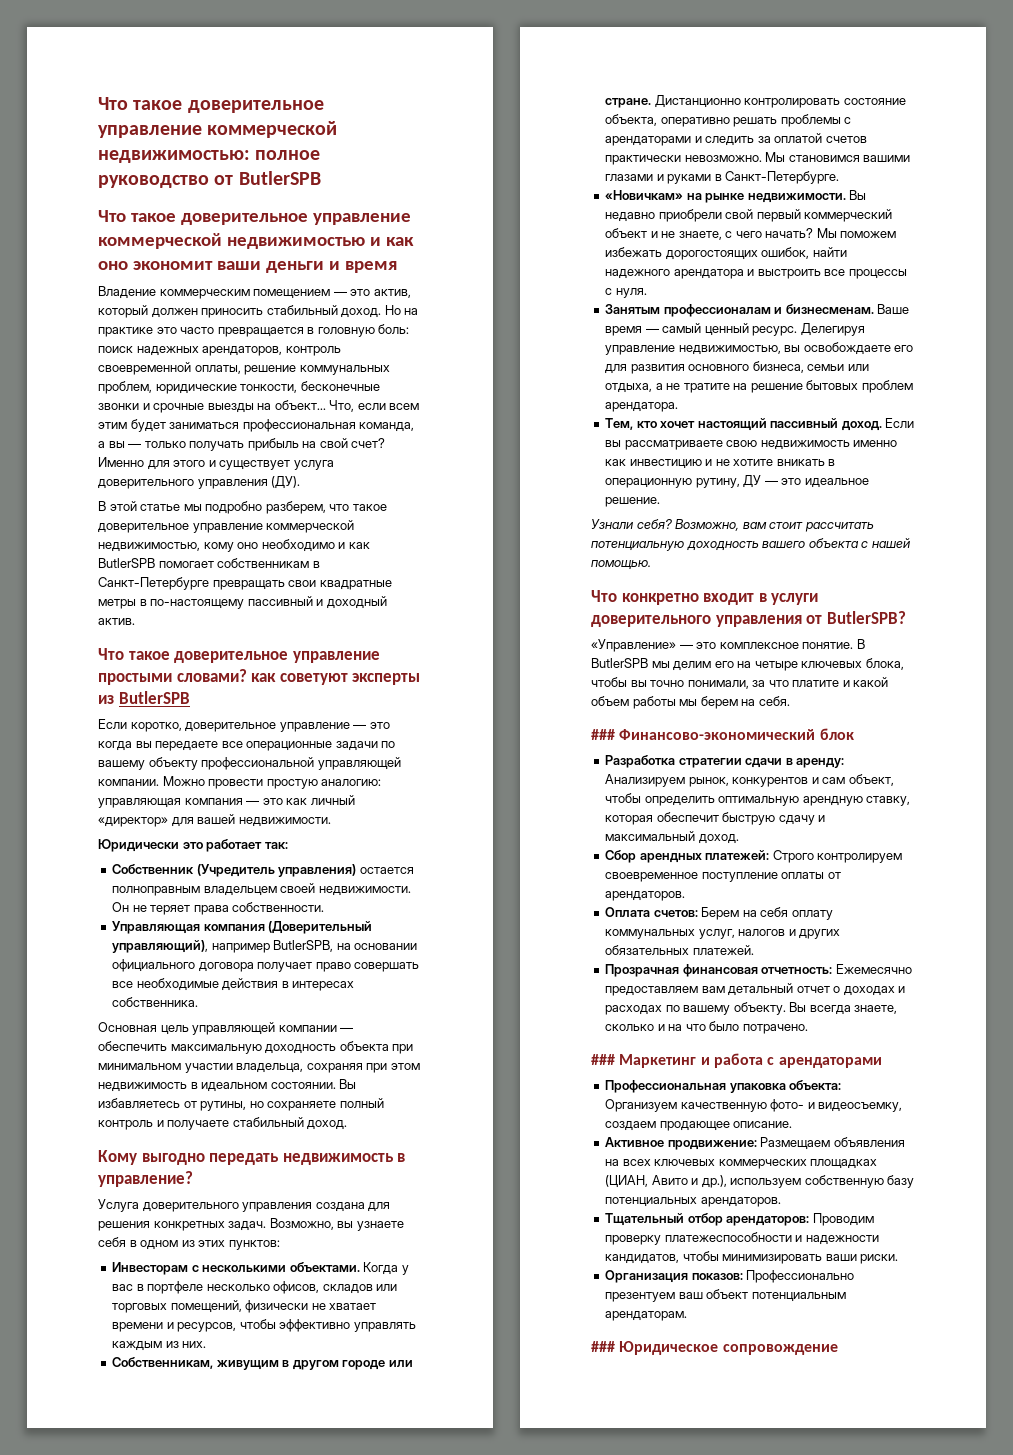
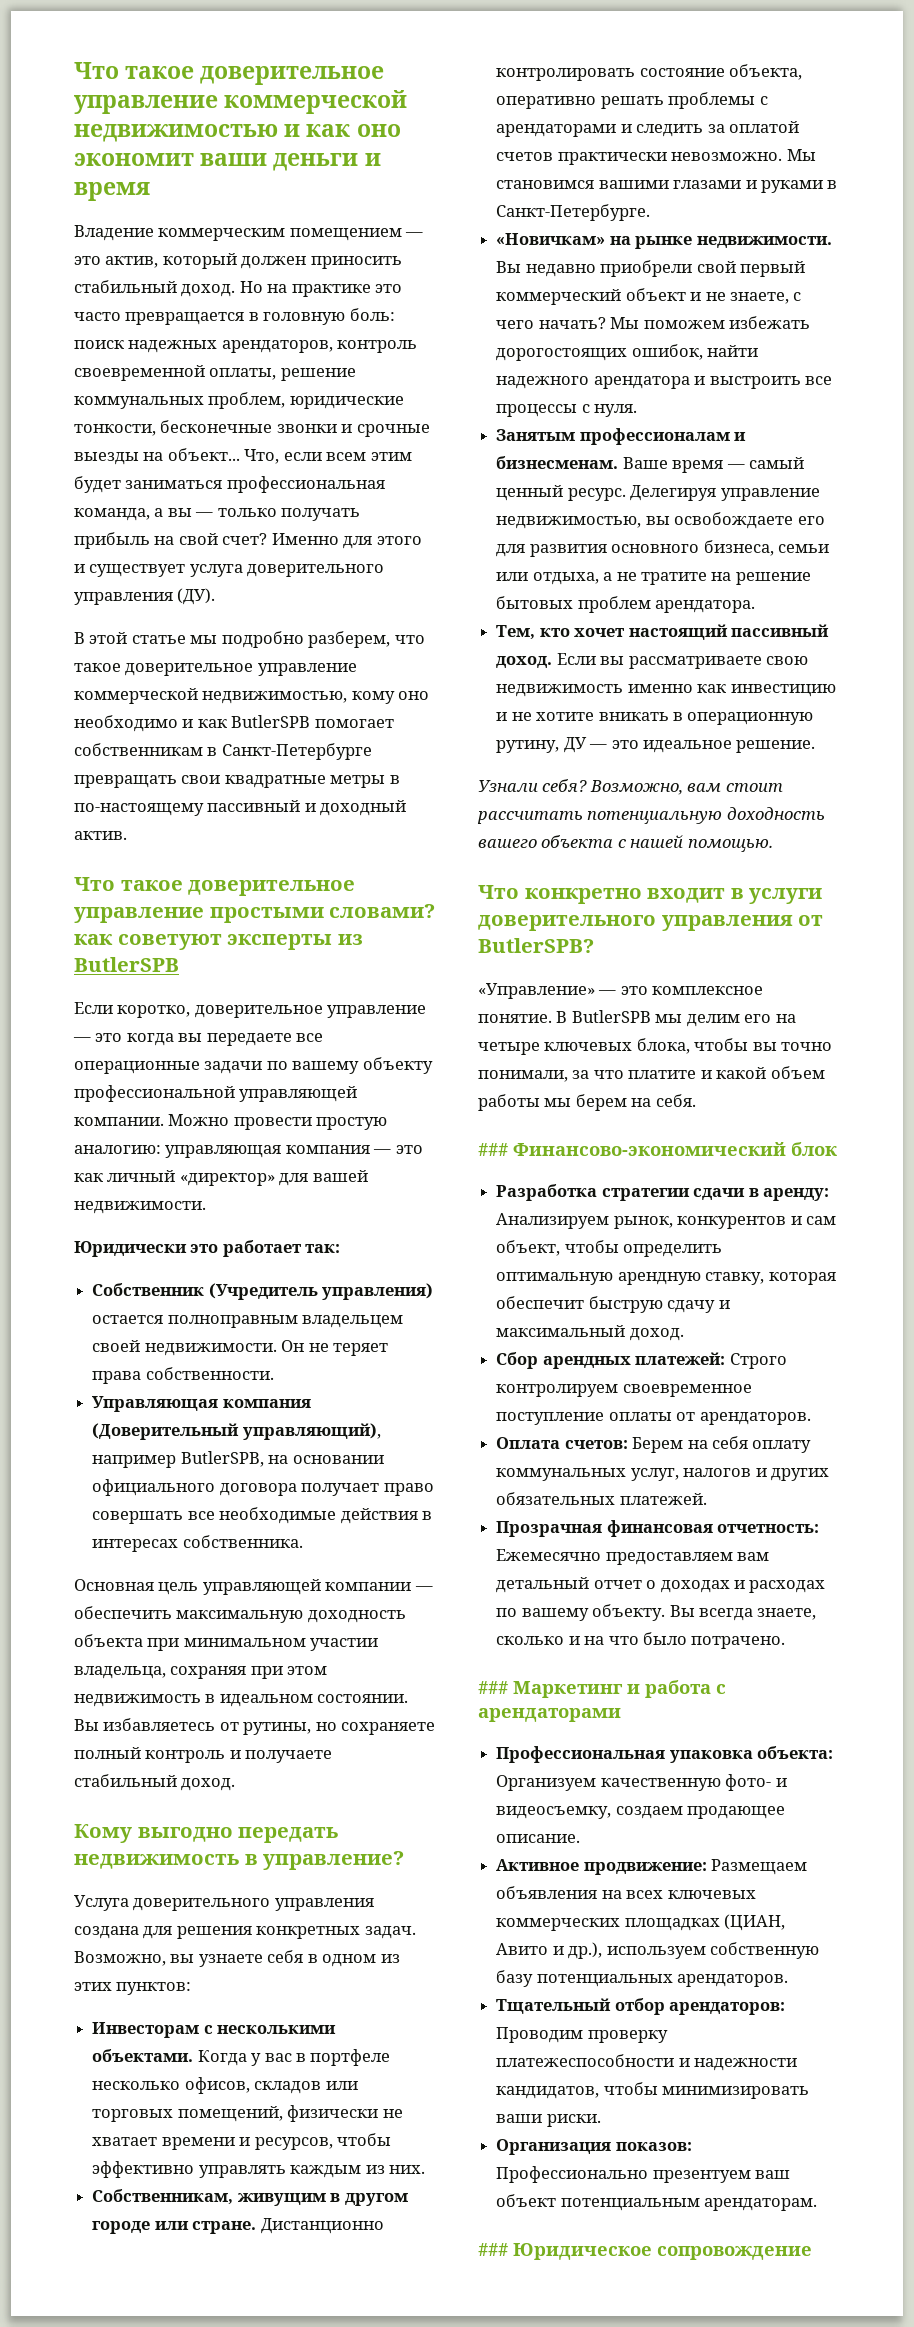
- Что такое доверительное управление коммерческой недвижимостью: полное руководство от ButlerSPB

